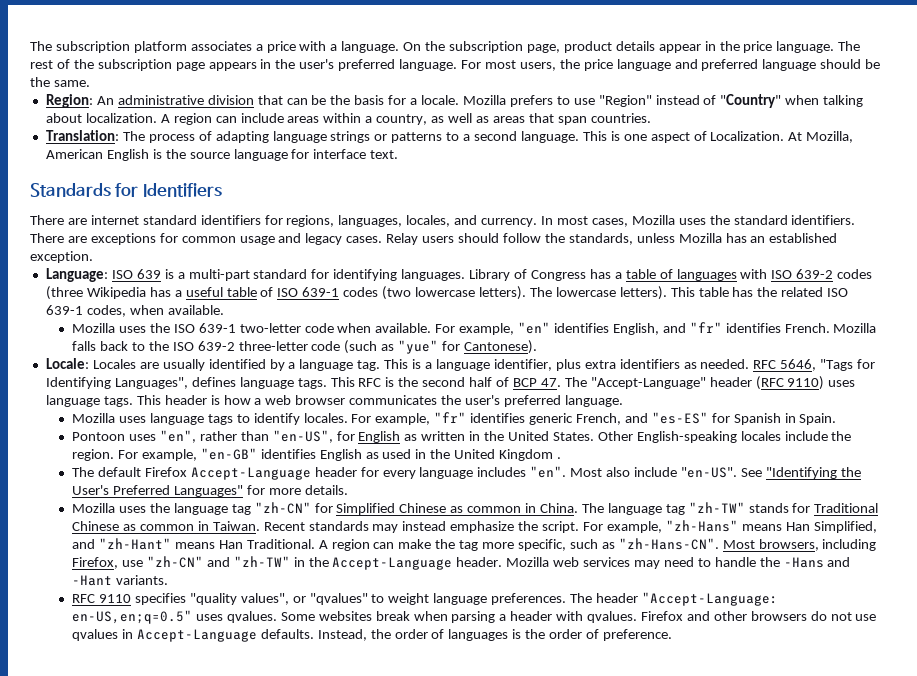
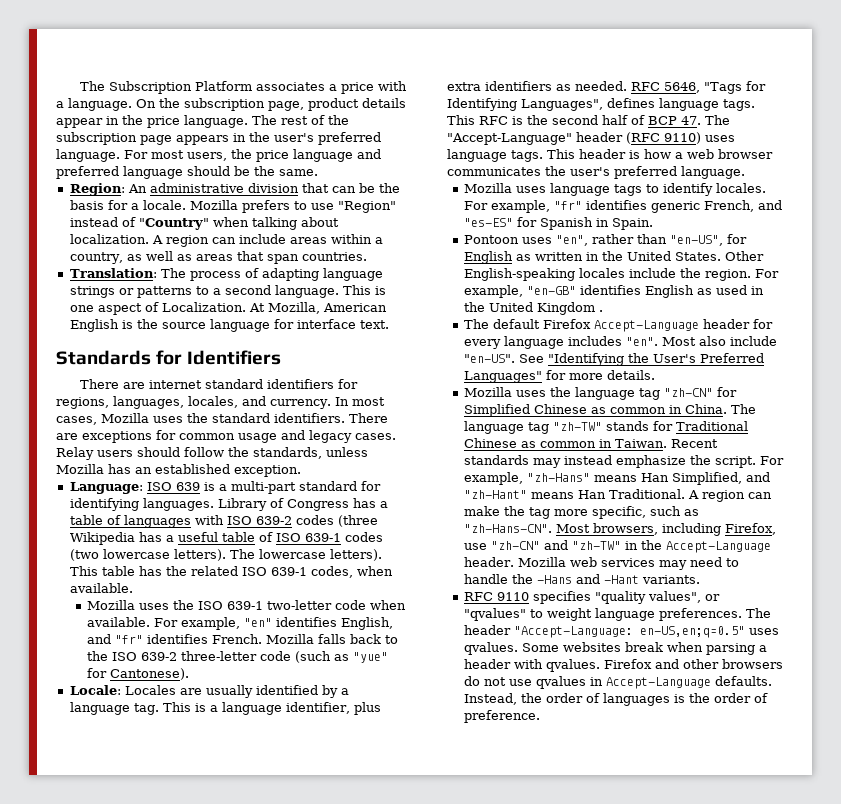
- The subscription platform associates a price with a language.
+ The Subscription Platform associates a price with a language.

